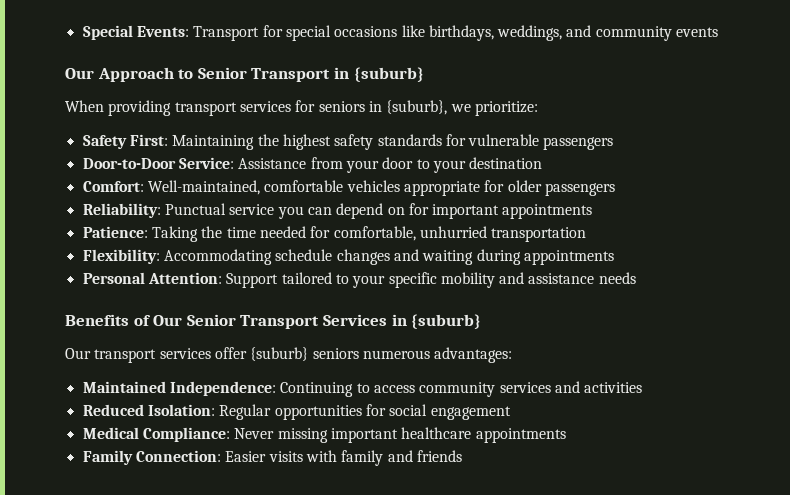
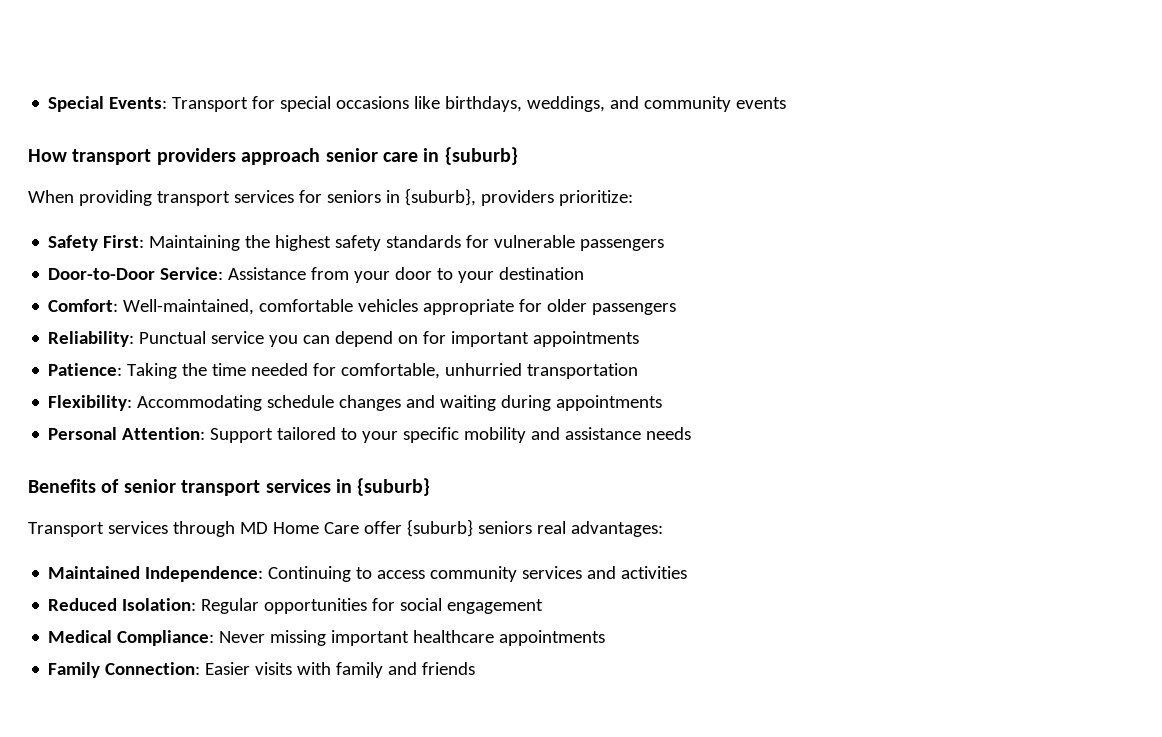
- Our Approach to Senior Transport in {suburb}
+ How transport providers approach senior care in {suburb}
- When providing transport services for seniors in {suburb}, we prioritize:
+ When providing transport services for seniors in {suburb}, providers prioritize:
- Benefits of Our Senior Transport Services in {suburb}
- Our transport services offer {suburb} seniors numerous advantages:
+ Benefits of senior transport services in {suburb}
+ Transport services through MD Home Care offer {suburb} seniors real advantages:

